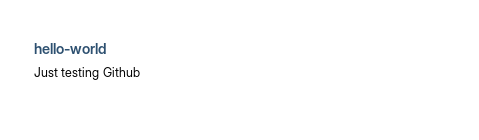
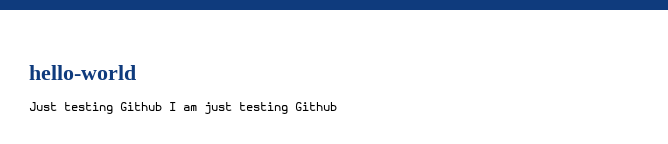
- Just testing Github
+ Just testing Github I am just testing Github

